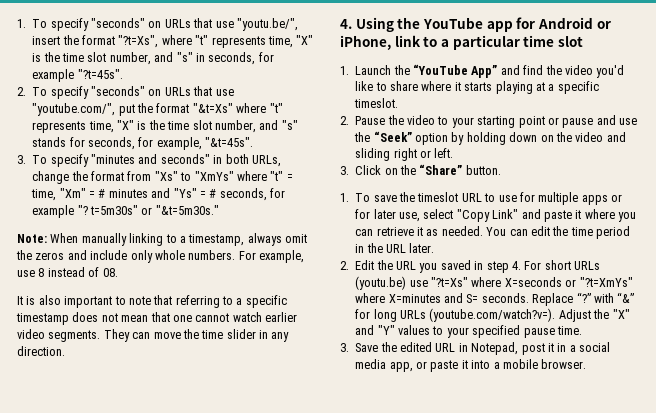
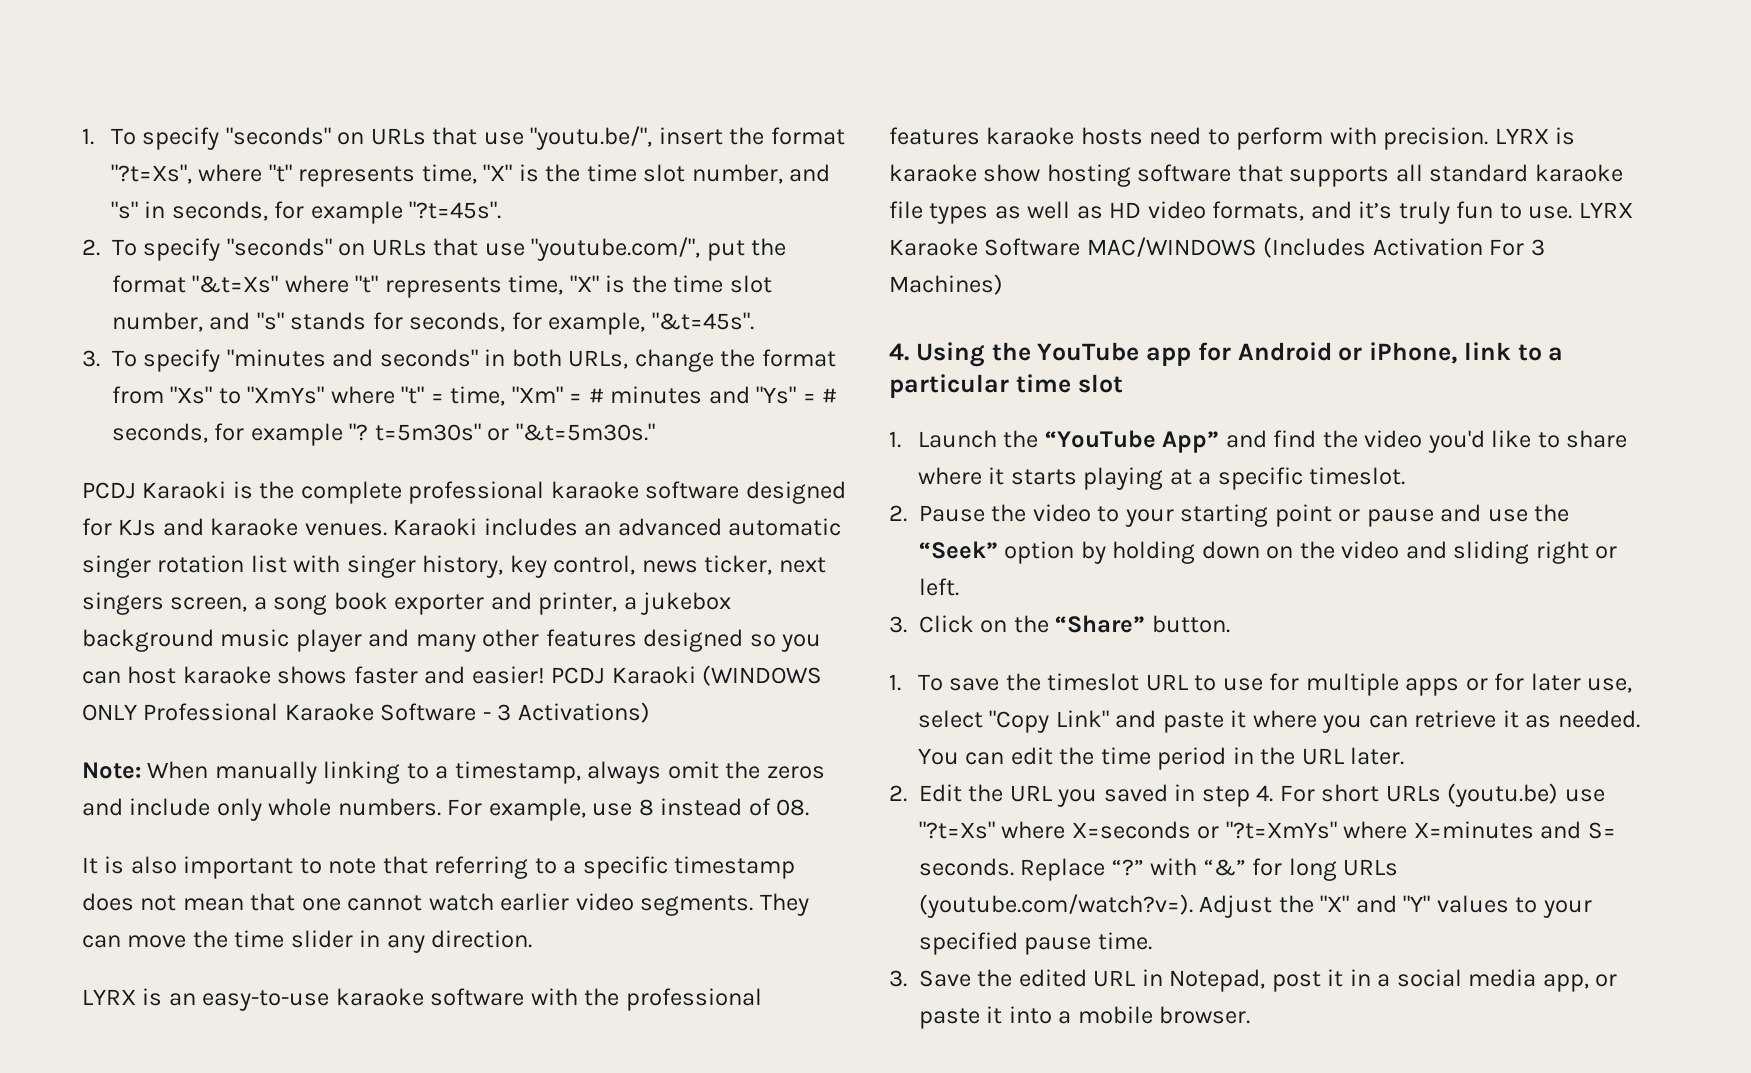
+ PCDJ Karaoki is the complete professional karaoke software designed for KJs and karaoke venues. Karaoki includes an advanced automatic singer rotation list with singer history, key control, news ticker, next singers screen, a song book exporter and printer, a jukebox background music player and many other features designed so you can host karaoke shows faster and easier! PCDJ Karaoki (WINDOWS ONLY Professional Karaoke Software - 3 Activations)
+ LYRX is an easy-to-use karaoke software with the professional features karaoke hosts need to perform with precision. LYRX is karaoke show hosting software that supports all standard karaoke file types as well as HD video formats, and it’s truly fun to use. LYRX Karaoke Software MAC/WINDOWS (Includes Activation For 3 Machines)

